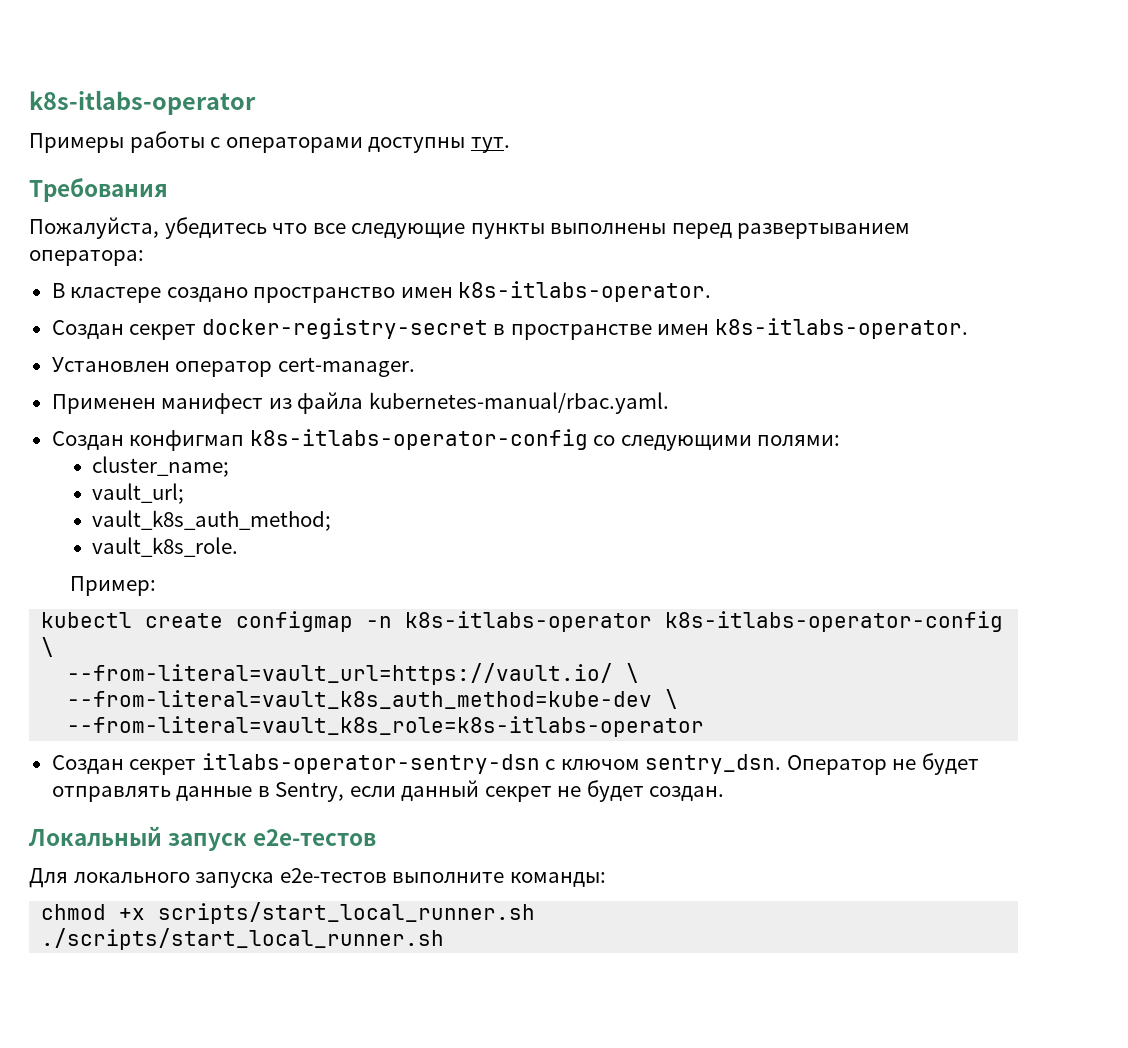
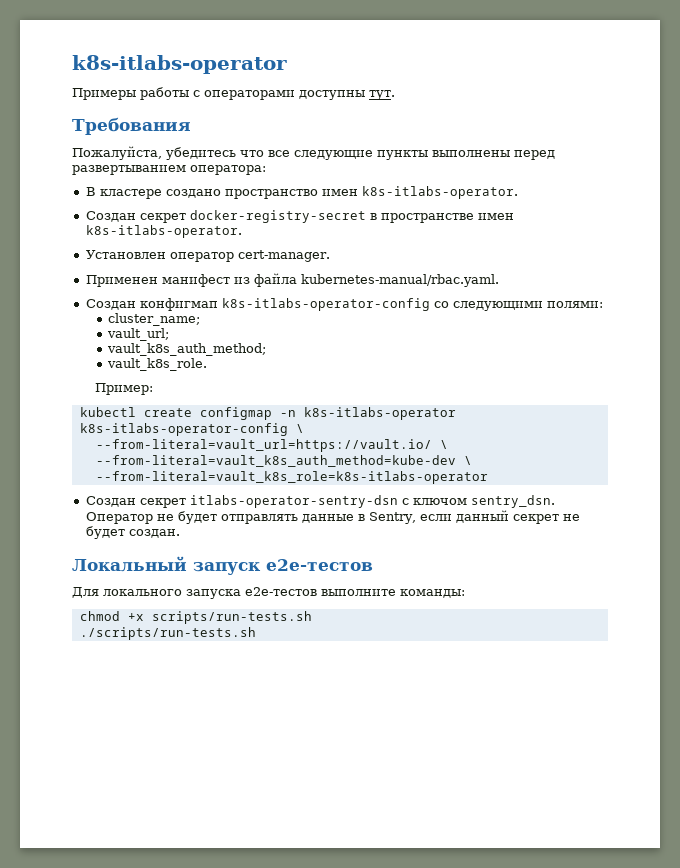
- chmod +x scripts/start_local_runner.sh
- ./scripts/start_local_runner.sh
+ chmod +x scripts/run-tests.sh
+ ./scripts/run-tests.sh

